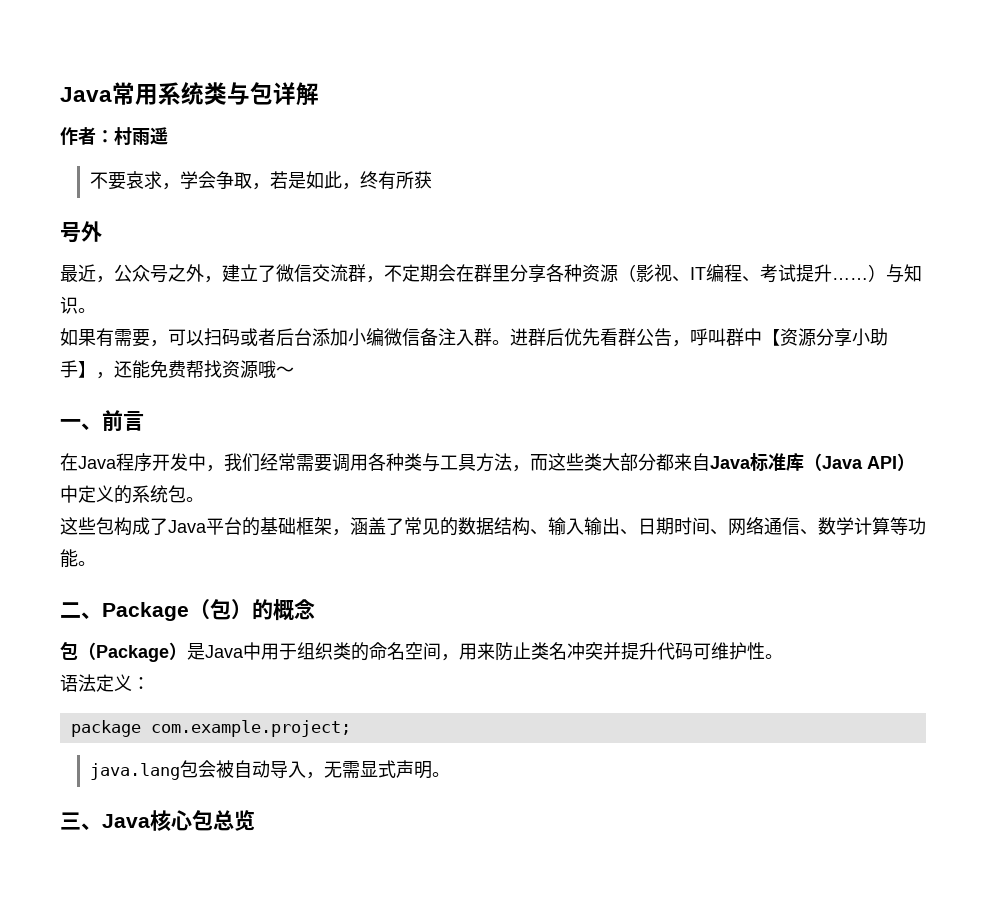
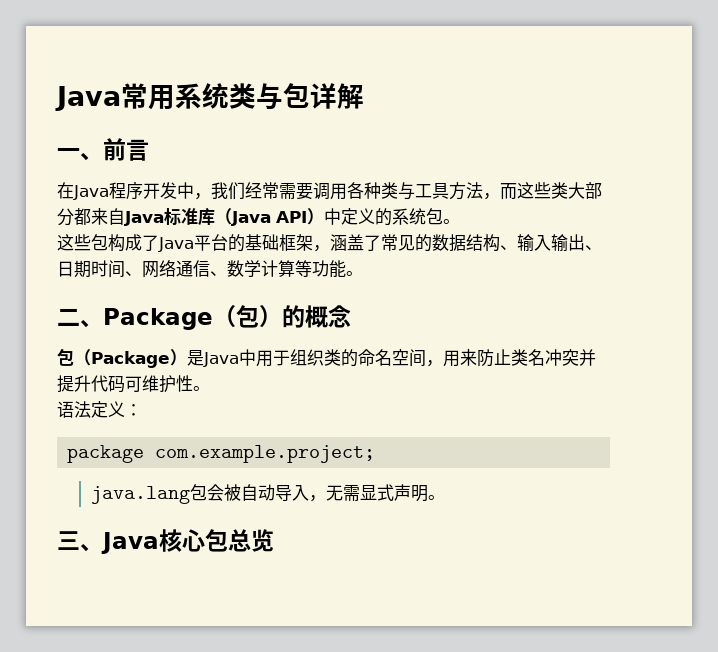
- 作者：村雨遥
- 不要哀求，学会争取，若是如此，终有所获
- 号外
- 最近，公众号之外，建立了微信交流群，不定期会在群里分享各种资源（影视、IT编程、考试提升……）与知识。
- 如果有需要，可以扫码或者后台添加小编微信备注入群。进群后优先看群公告，呼叫群中【资源分享小助手】，还能免费帮找资源哦～

